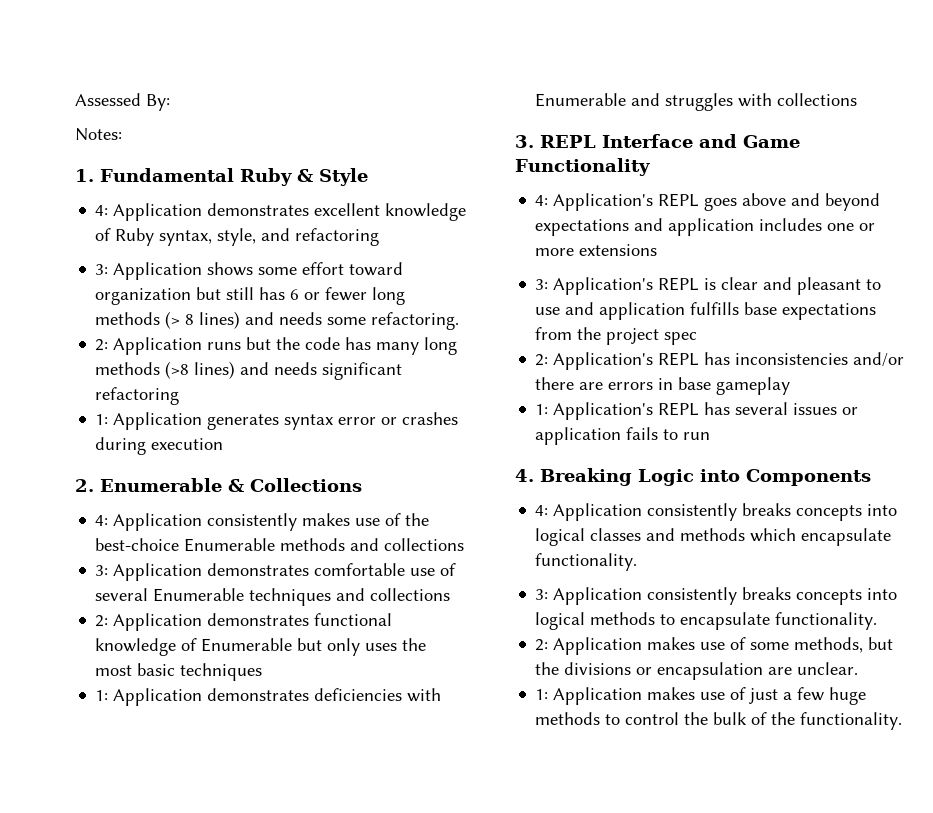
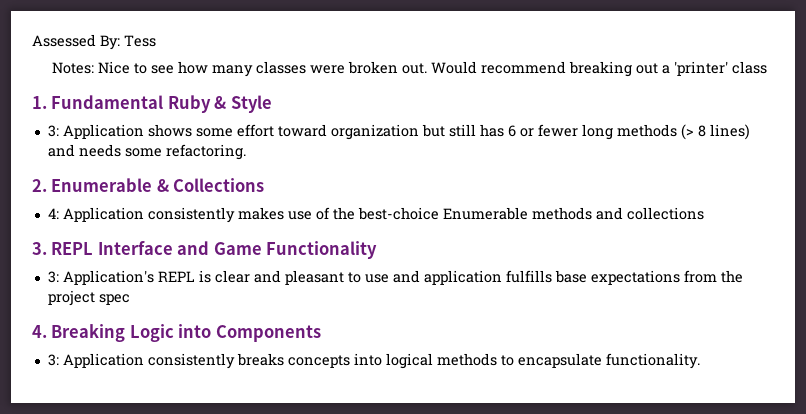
- Assessed By:
+ Assessed By: Tess
- Notes:
+ Notes: Nice to see how many classes were broken out. Would recommend breaking out a 'printer' class
- 4: Application demonstrates excellent knowledge of Ruby syntax, style, and refactoring
- 2: Application runs but the code has many long methods (>8 lines) and needs significant refactoring
- 1: Application generates syntax error or crashes during execution
- 3: Application demonstrates comfortable use of several Enumerable techniques and collections
- 2: Application demonstrates functional knowledge of Enumerable but only uses the most basic techniques
- 1: Application demonstrates deficiencies with Enumerable and struggles with collections
- 4: Application's REPL goes above and beyond expectations and application includes one or more extensions
- 2: Application's REPL has inconsistencies and/or there are errors in base gameplay
- 1: Application's REPL has several issues or application fails to run
- 4: Application consistently breaks concepts into logical classes and methods which encapsulate functionality.
- 2: Application makes use of some methods, but the divisions or encapsulation are unclear.
- 1: Application makes use of just a few huge methods to control the bulk of the functionality.

